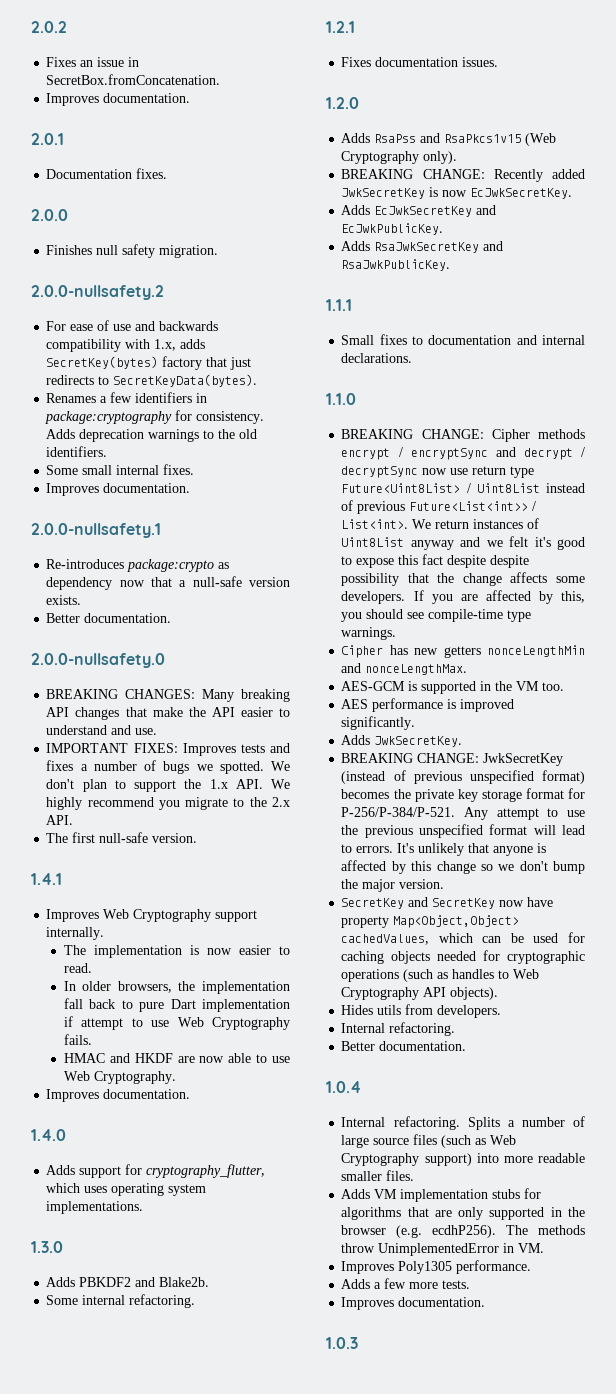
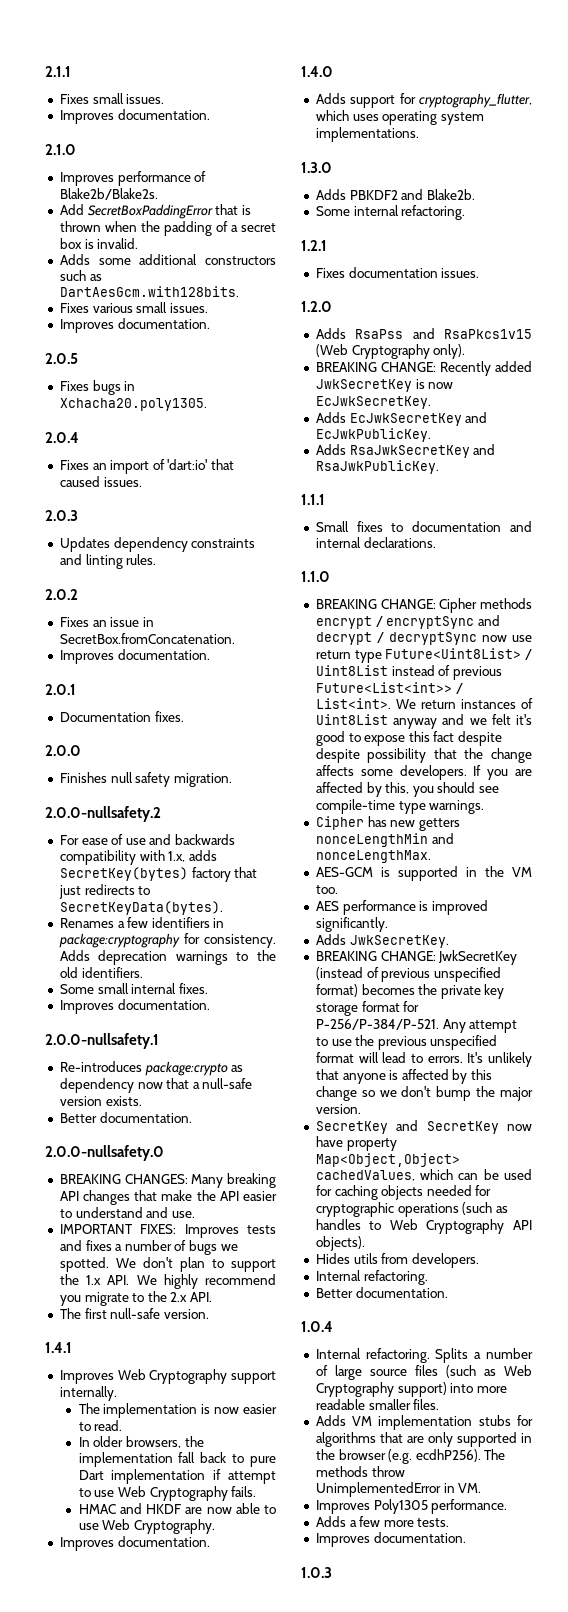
+ 2.1.1
+ Fixes small issues.
+ Improves documentation.
+ 2.1.0
+ Improves performance of Blake2b/Blake2s.
+ Add SecretBoxPaddingError that is thrown when the padding of a secret box is invalid.
+ Adds some additional constructors such as DartAesGcm.with128bits.
+ Fixes various small issues.
+ Improves documentation.
+ 2.0.5
+ Fixes bugs in Xchacha20.poly1305.
+ 2.0.4
+ Fixes an import of 'dart:io' that caused issues.
+ 2.0.3
+ Updates dependency constraints and linting rules.

